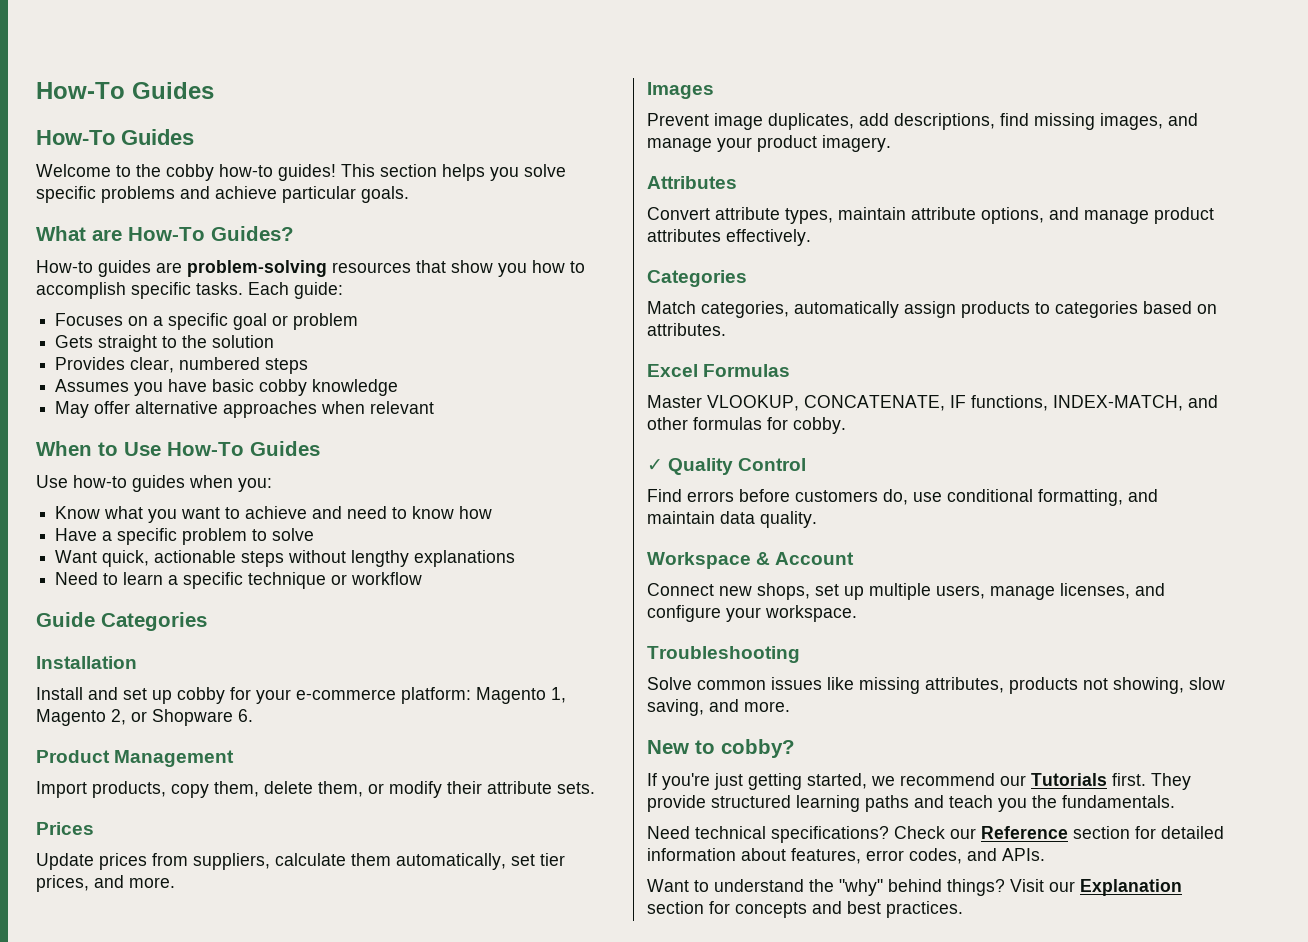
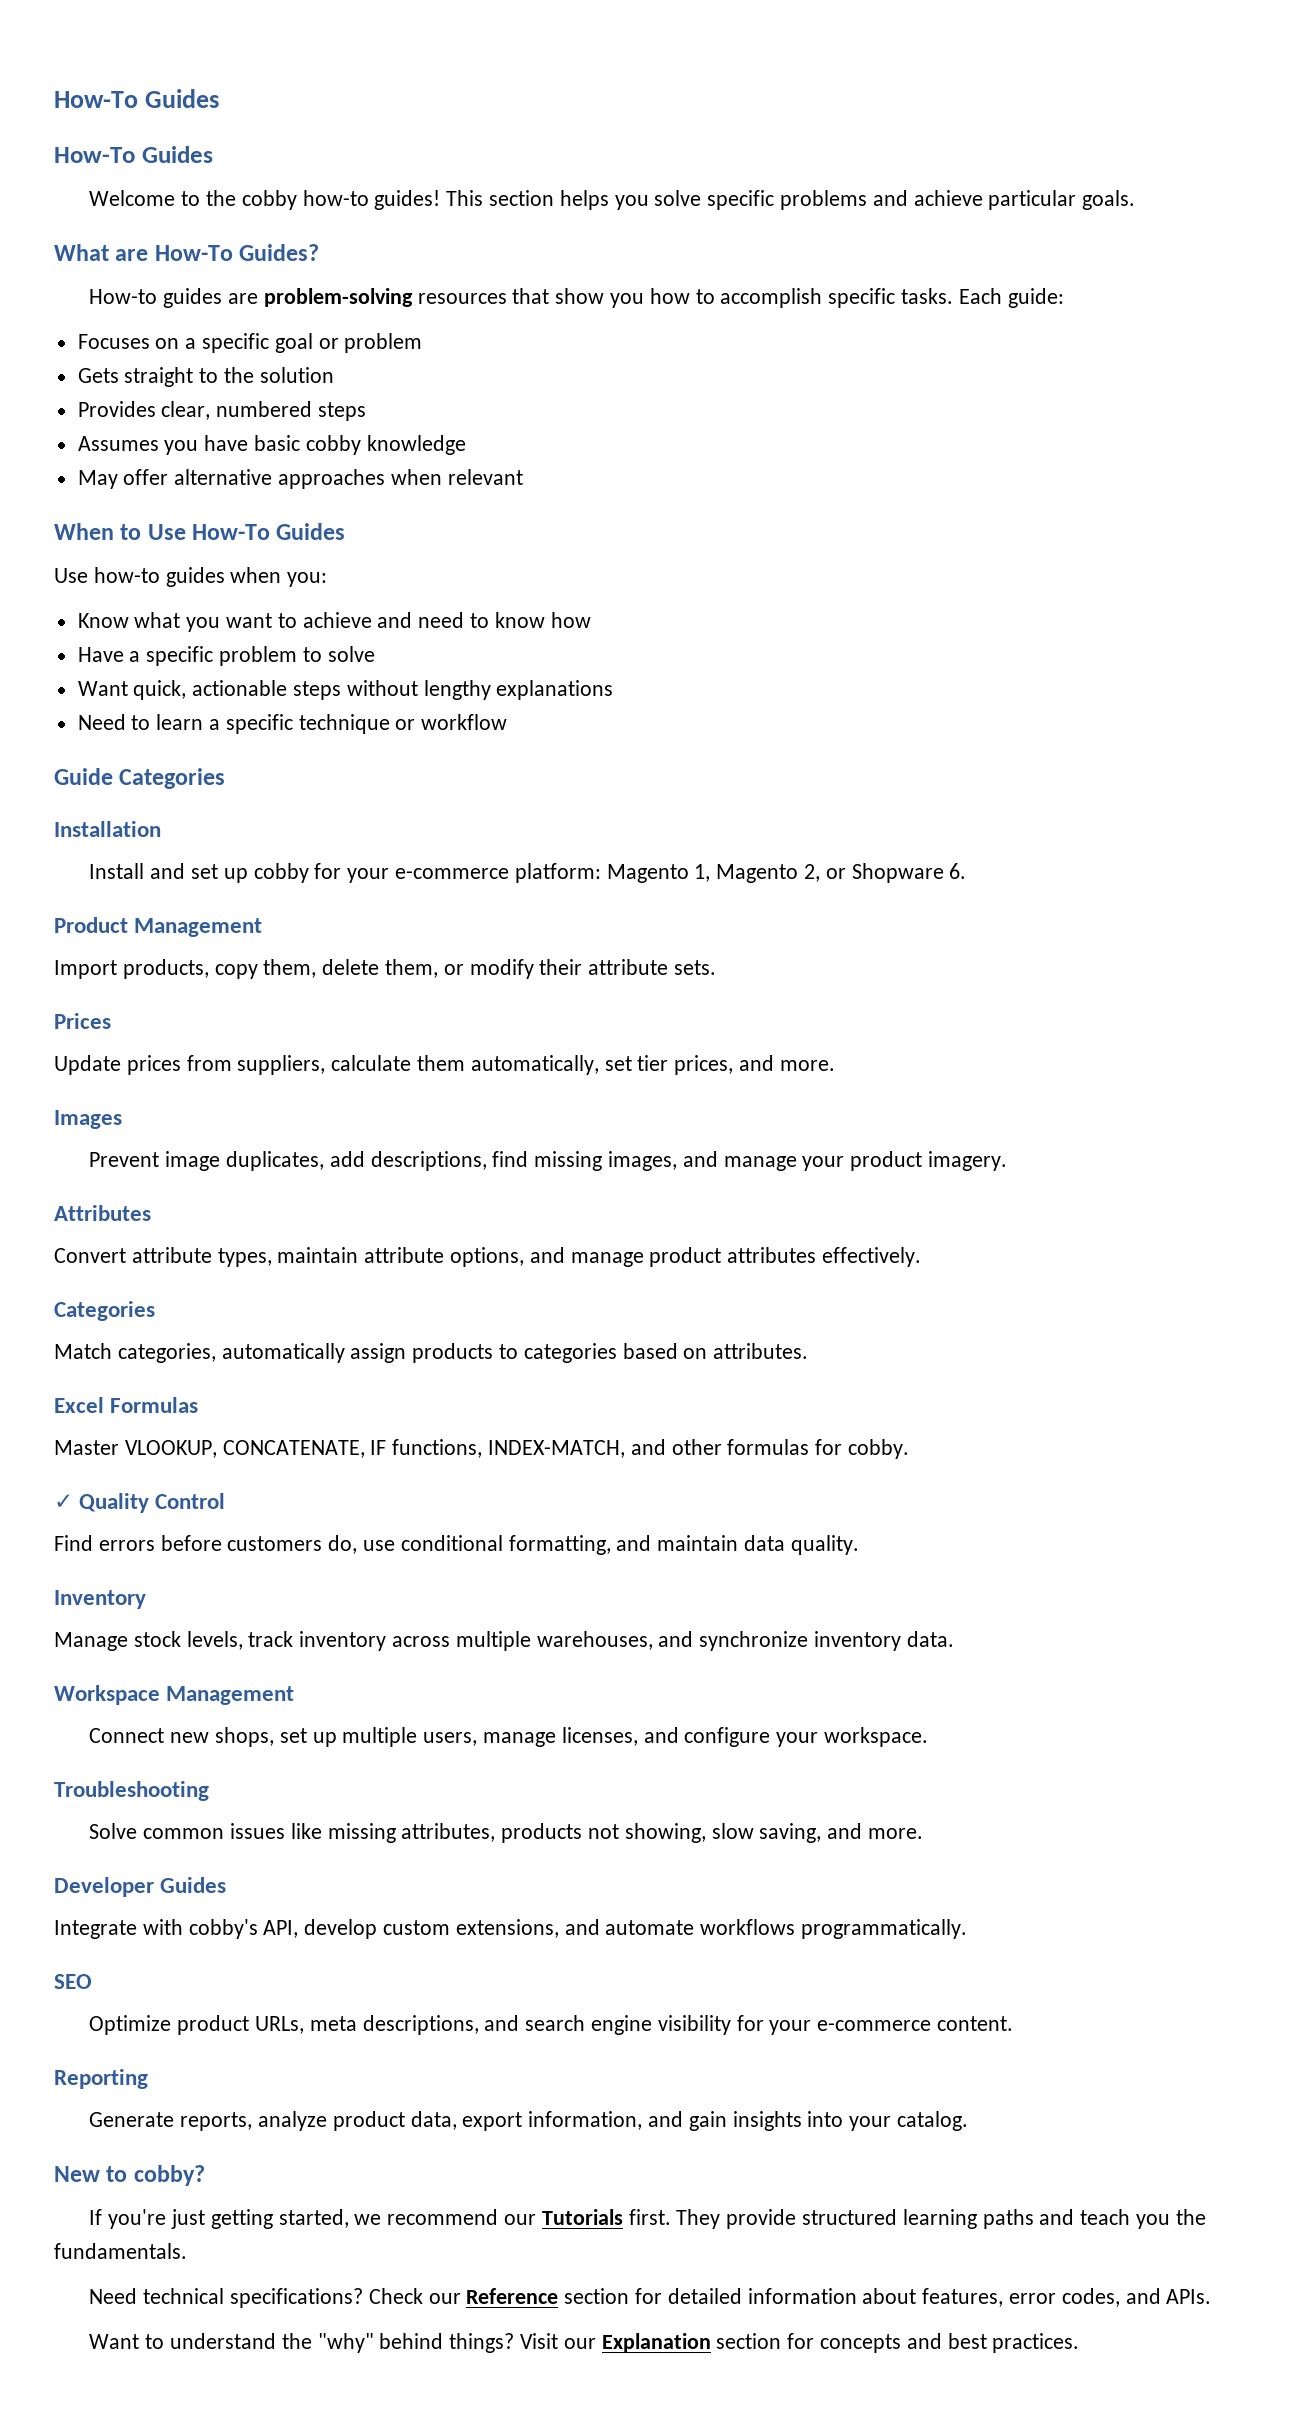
+ Inventory
+ Manage stock levels, track inventory across multiple warehouses, and synchronize inventory data.
- Workspace & Account
+ Workspace Management
+ Developer Guides
+ Integrate with cobby's API, develop custom extensions, and automate workflows programmatically.
+ SEO
+ Optimize product URLs, meta descriptions, and search engine visibility for your e-commerce content.
+ Reporting
+ Generate reports, analyze product data, export information, and gain insights into your catalog.

